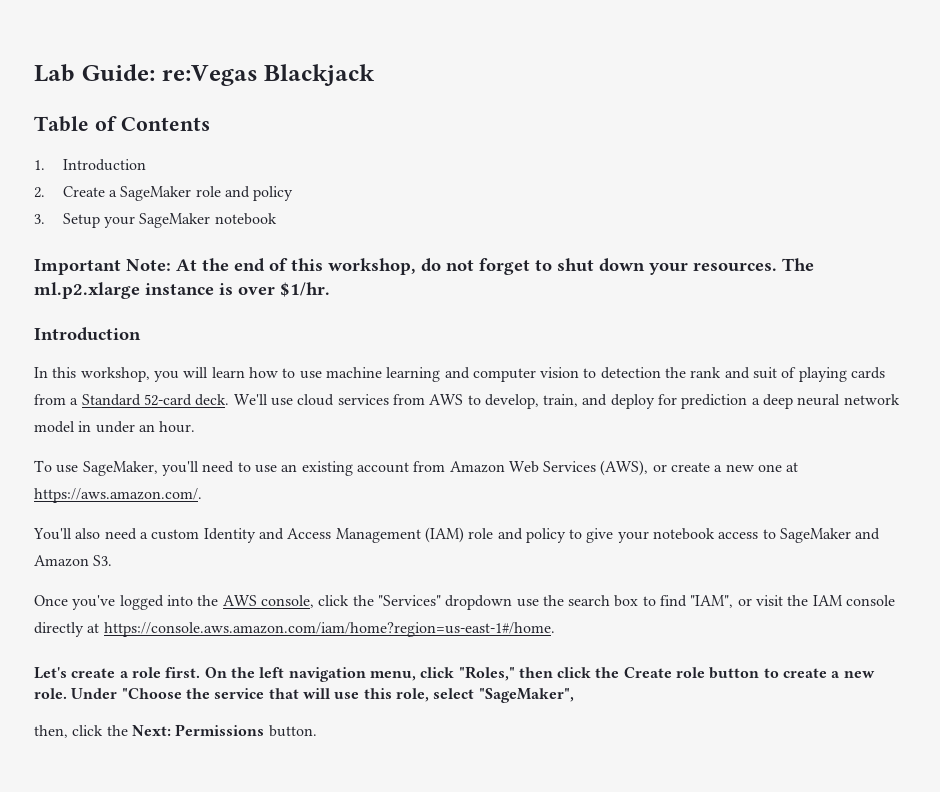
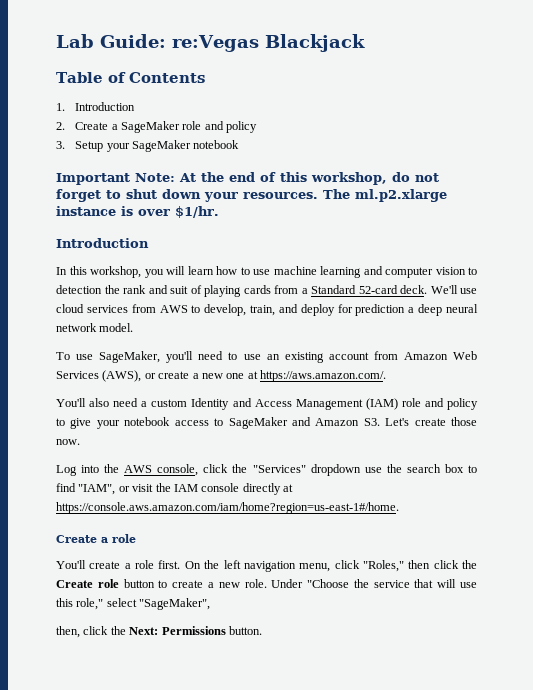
- We'll use cloud services from AWS to develop, train, and deploy for prediction a deep neural network model in under an hour.
+ We'll use cloud services from AWS to develop, train, and deploy for prediction a deep neural network model.
- You'll also need a custom Identity and Access Management (IAM) role and policy to give your notebook access to SageMaker and Amazon S3.
- Once you've logged into the AWS console, click the "Services" dropdown use the search box to find "IAM", or visit the IAM console directly at https://console.aws.amazon.com/iam/home?region=us-east-1#/home.
+ You'll also need a custom Identity and Access Management (IAM) role and policy to give your notebook access to SageMaker and Amazon S3. Let's create those now.
+ Log into the AWS console, click the "Services" dropdown use the search box to find "IAM", or visit the IAM console directly at https://console.aws.amazon.com/iam/home?region=us-east-1#/home.
- Let's create a role first.
+ Create a role
+ You'll create a role first.
- Under "Choose the service that will use this role, select "SageMaker",
+ Under "Choose the service that will use this role," select "SageMaker",

